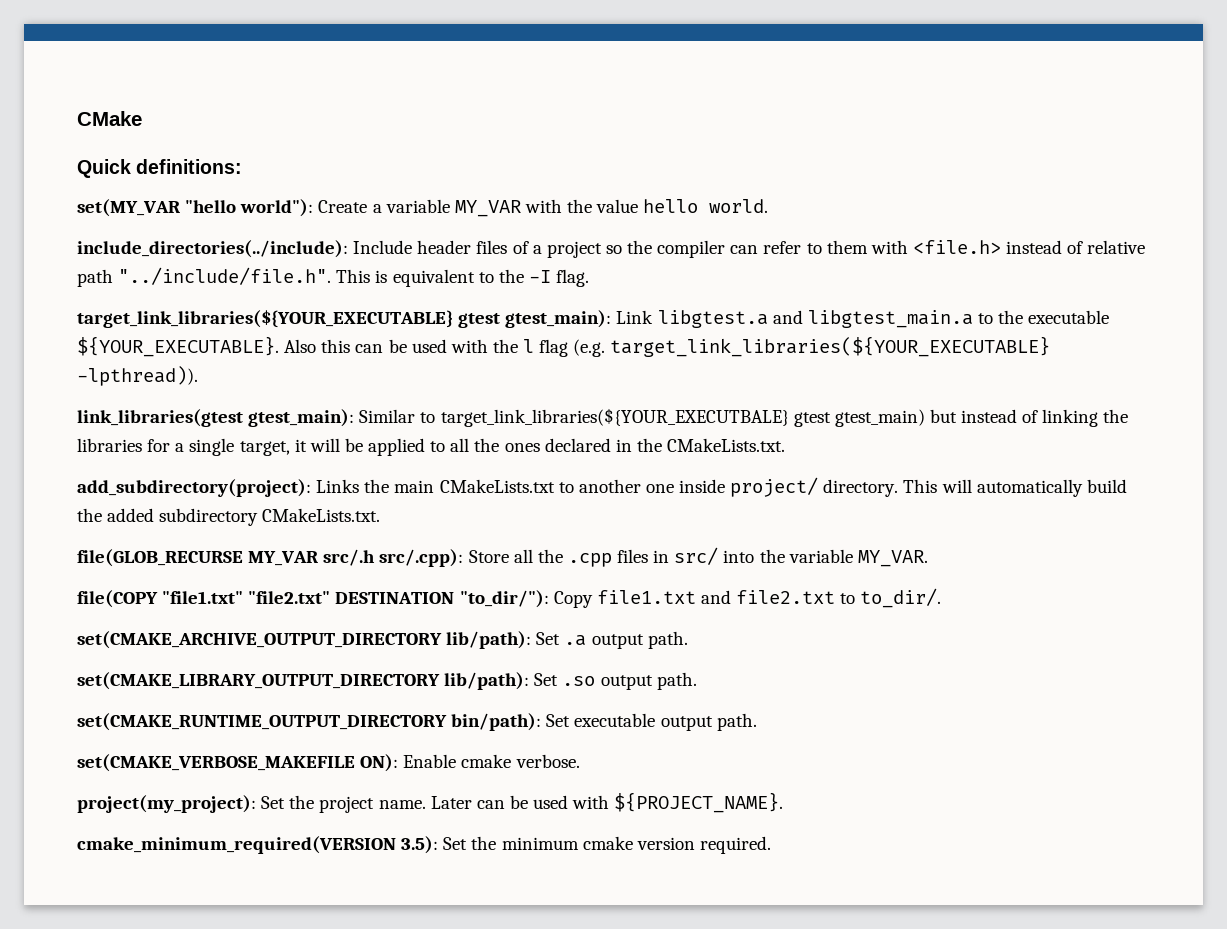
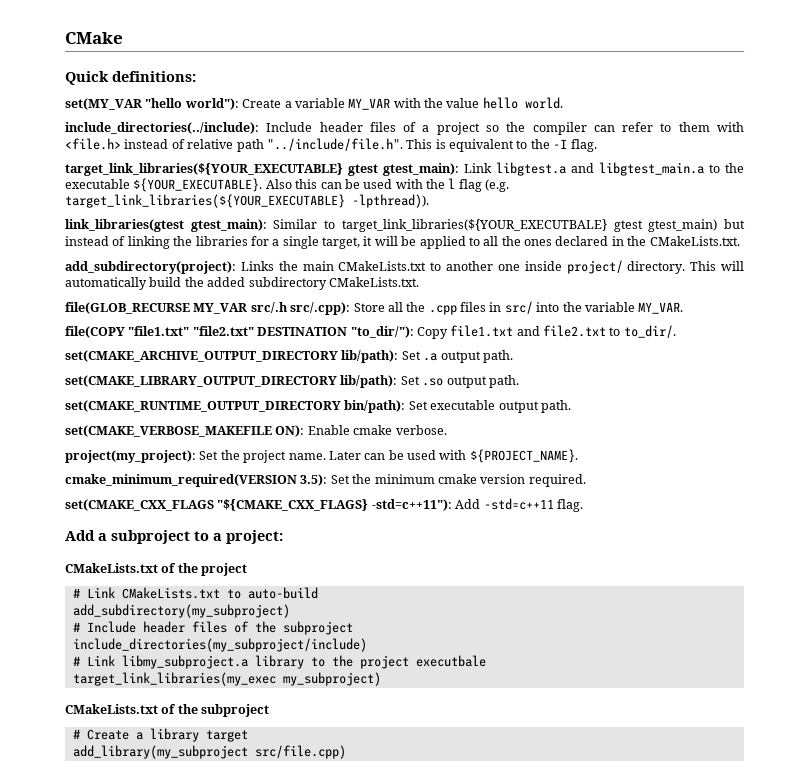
+ set(CMAKE_CXX_FLAGS "${CMAKE_CXX_FLAGS} -std=c++11"): Add -std=c++11 flag.
+ Add a subproject to a project:
+ CMakeLists.txt of the project
+ # Link CMakeLists.txt to auto-build
+ add_subdirectory(my_subproject)
+ # Include header files of the subproject
+ include_directories(my_subproject/include)
+ # Link libmy_subproject.a library to the project executbale
+ target_link_libraries(my_exec my_subproject)
+ CMakeLists.txt of the subproject
+ # Create a library target
+ add_library(my_subproject src/file.cpp)

